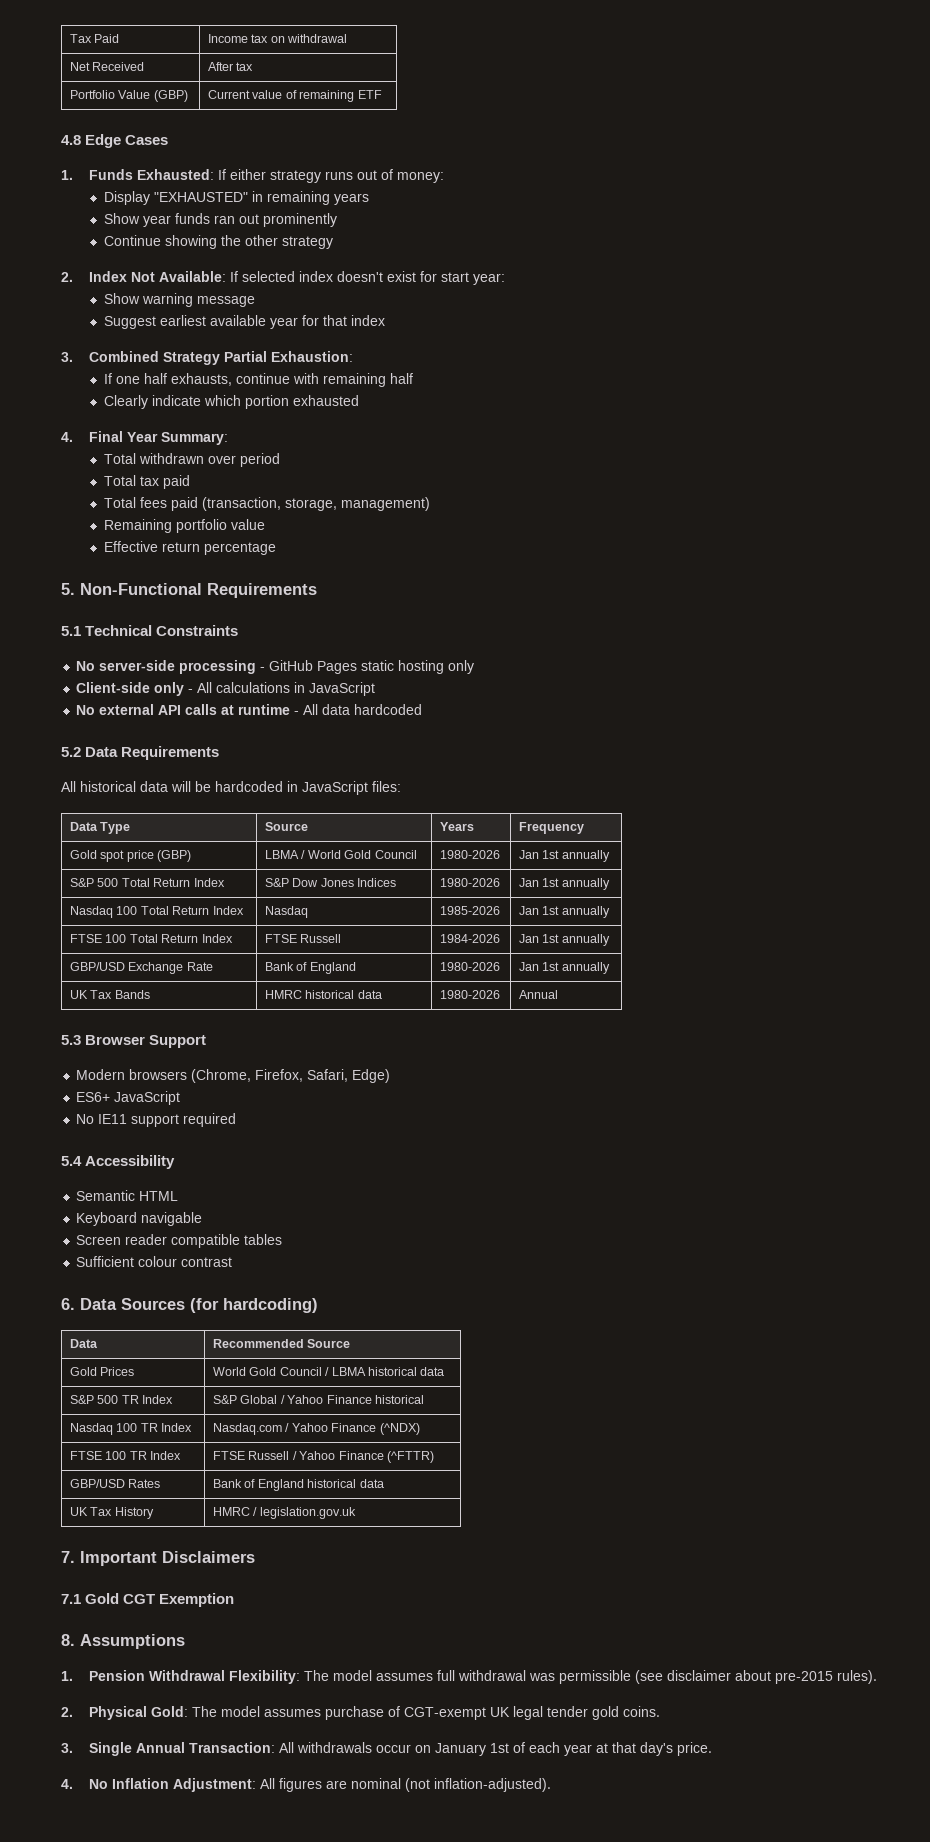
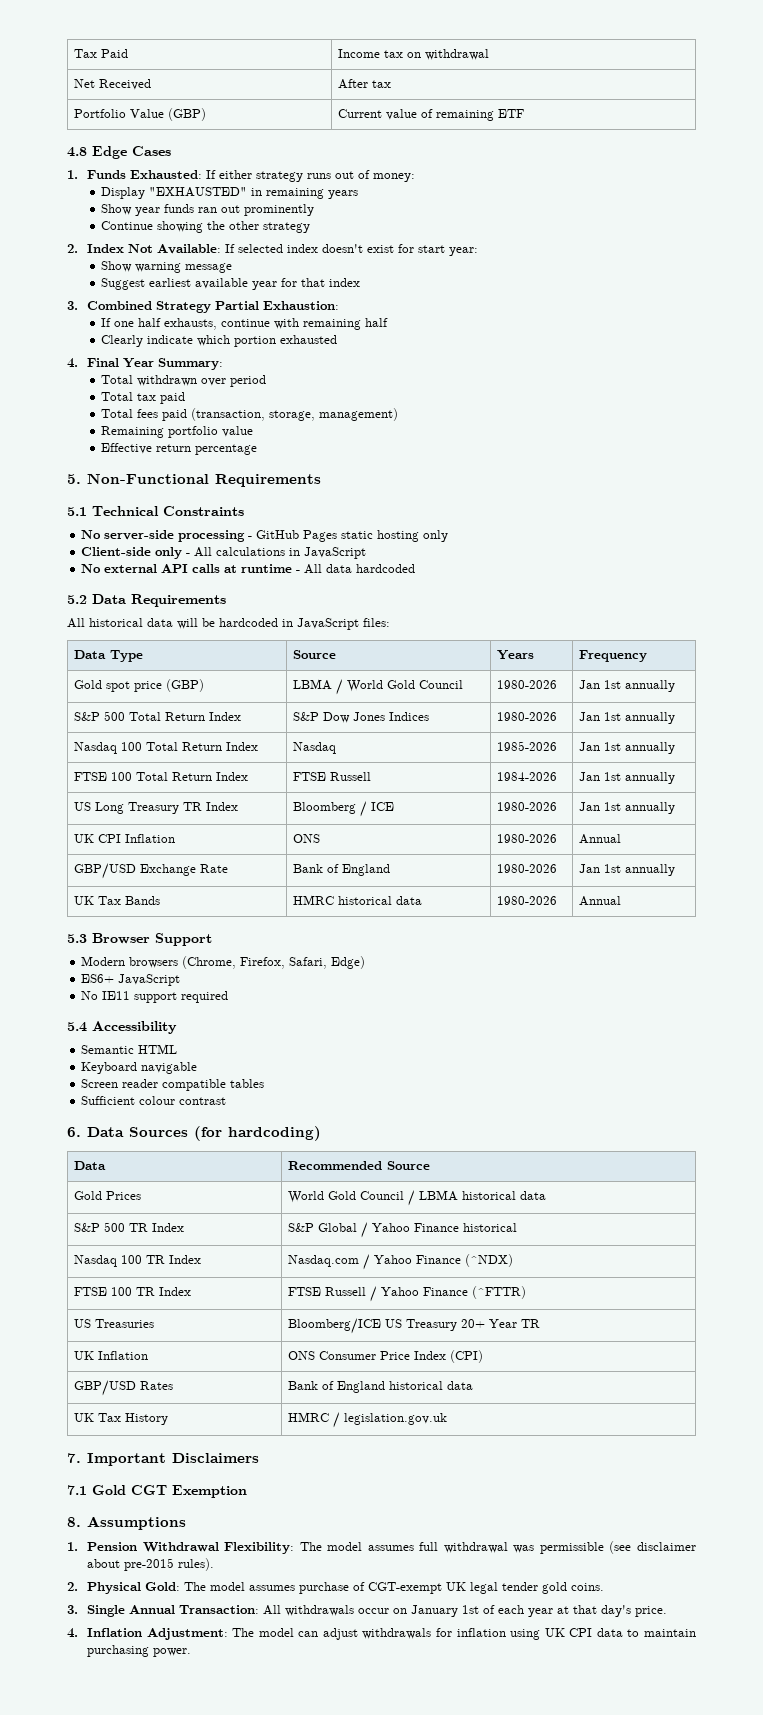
+ US Long Treasury TR Index | Bloomberg / ICE | 1980-2026 | Jan 1st annually
+ UK CPI Inflation | ONS | 1980-2026 | Annual
+ US Treasuries | Bloomberg/ICE US Treasury 20+ Year TR
+ UK Inflation | ONS Consumer Price Index (CPI)
- 4. No Inflation Adjustment: All figures are nominal (not inflation-adjusted).
+ 4. Inflation Adjustment: The model can adjust withdrawals for inflation using UK CPI data to maintain purchasing power.

